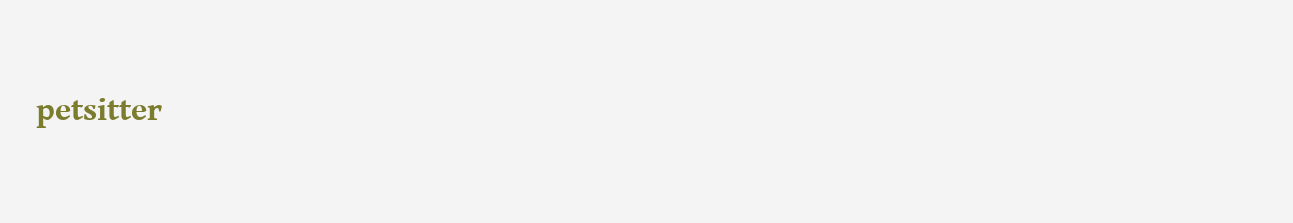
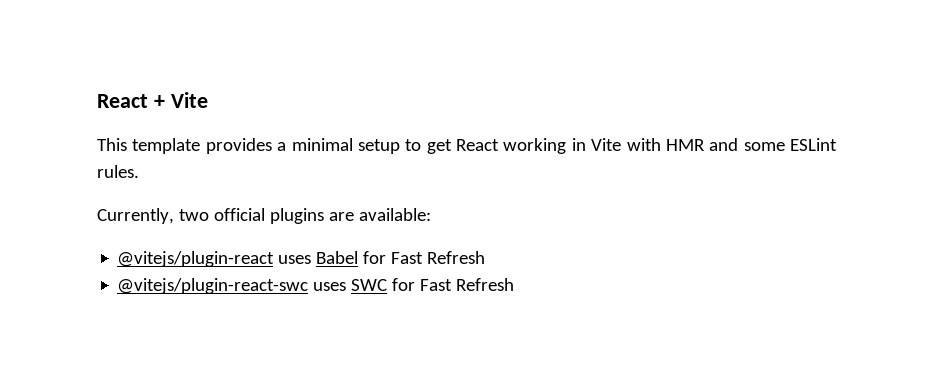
- petsitter
+ React + Vite
+ This template provides a minimal setup to get React working in Vite with HMR and some ESLint rules.
+ Currently, two official plugins are available:
+ @vitejs/plugin-react uses Babel for Fast Refresh
+ @vitejs/plugin-react-swc uses SWC for Fast Refresh

